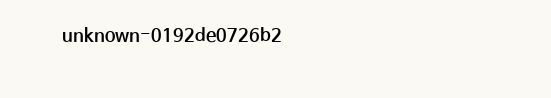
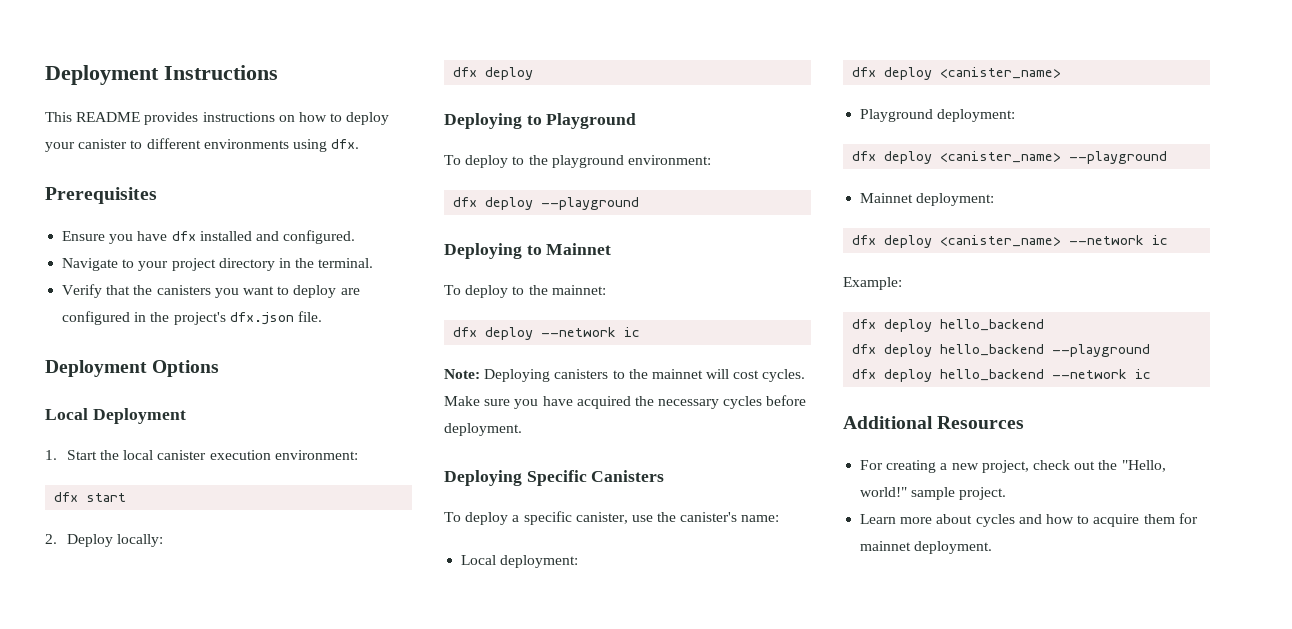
- unknown-0192de0726b2
+ Deployment Instructions
+ This README provides instructions on how to deploy your canister to different environments using dfx.
+ Prerequisites
+ Ensure you have dfx installed and configured.
+ Navigate to your project directory in the terminal.
+ Verify that the canisters you want to deploy are configured in the project's dfx.json file.
+ Deployment Options
+ Local Deployment
+ 1. Start the local canister execution environment:
+ dfx start
+ 2. Deploy locally:
+ dfx deploy
+ Deploying to Playground
+ To deploy to the playground environment:
+ dfx deploy --playground
+ Deploying to Mainnet
+ To deploy to the mainnet:
+ dfx deploy --network ic
+ Note: Deploying canisters to the mainnet will cost cycles. Make sure you have acquired the necessary cycles before deployment.
+ Deploying Specific Canisters
+ To deploy a specific canister, use the canister's name:
+ Local deployment:
+ dfx deploy <canister_name>
+ Playground deployment:
+ dfx deploy <canister_name> --playground
+ Mainnet deployment:
+ dfx deploy <canister_name> --network ic
+ Example:
+ dfx deploy hello_backend
+ dfx deploy hello_backend --playground
+ dfx deploy hello_backend --network ic
+ Additional Resources
+ For creating a new project, check out the "Hello, world!" sample project.
+ Learn more about cycles and how to acquire them for mainnet deployment.

